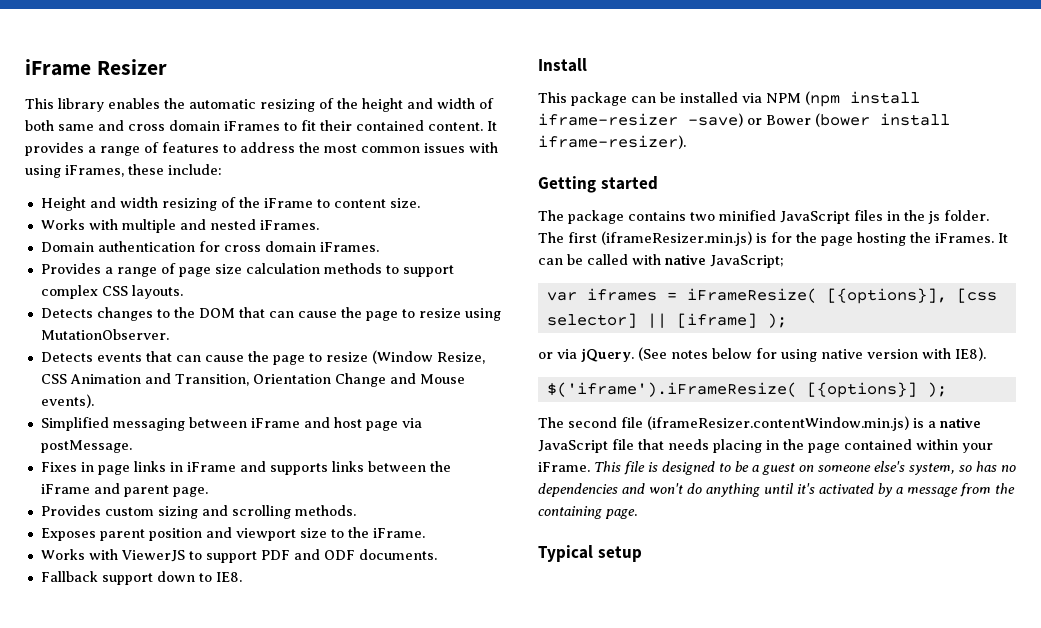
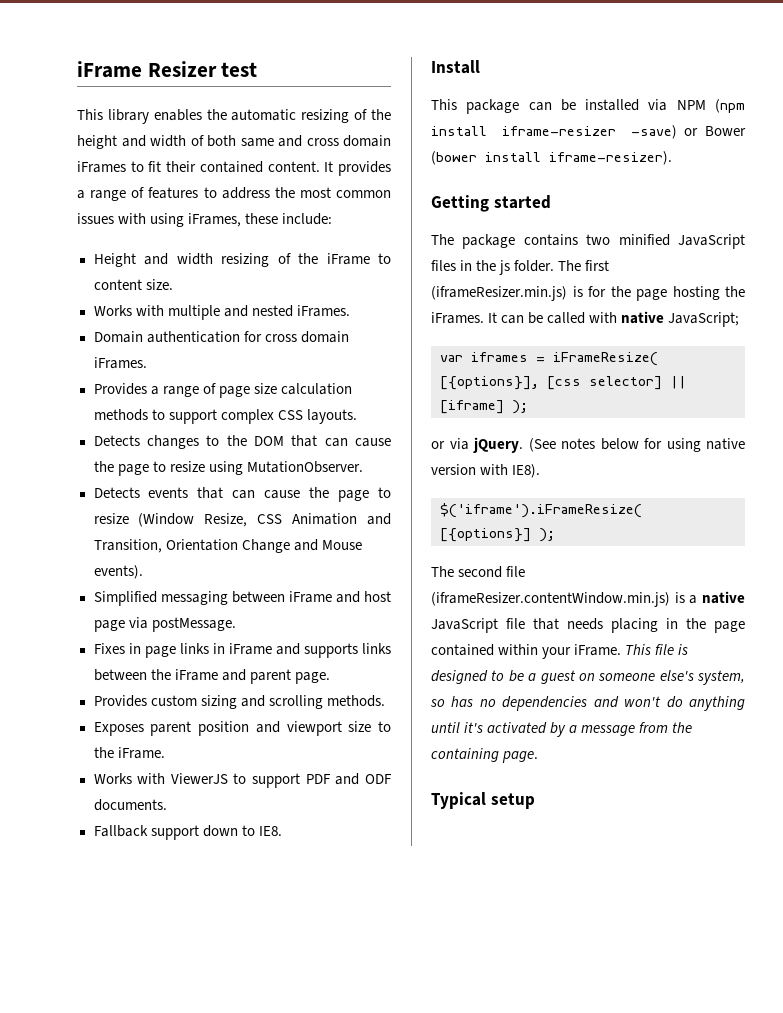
- iFrame Resizer
+ iFrame Resizer test

